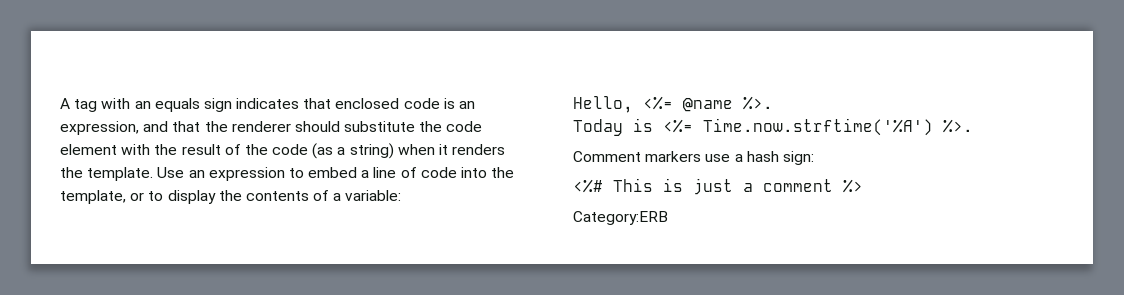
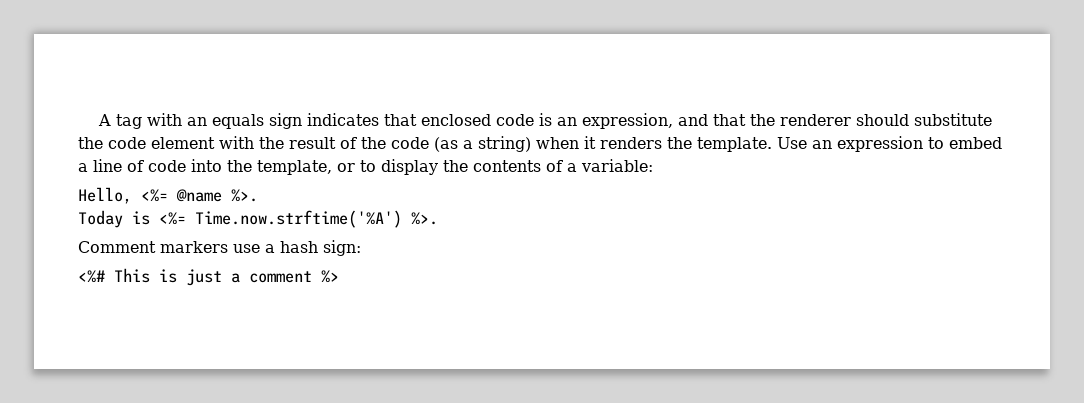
- Category:ERB

